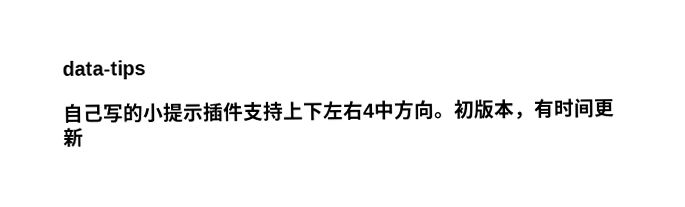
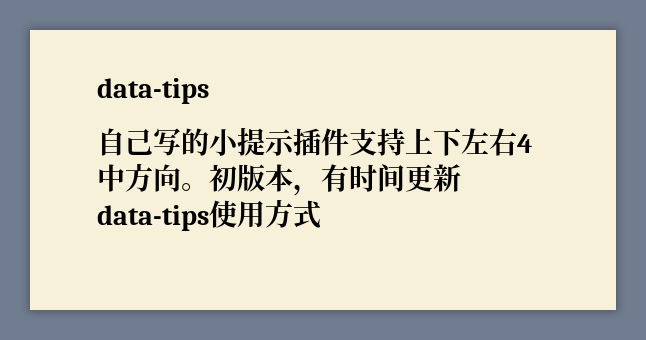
- 初版本，有时间更新
+ 初版本，有时间更新data-tips使用方式

